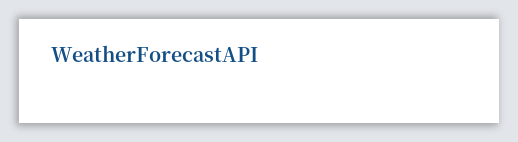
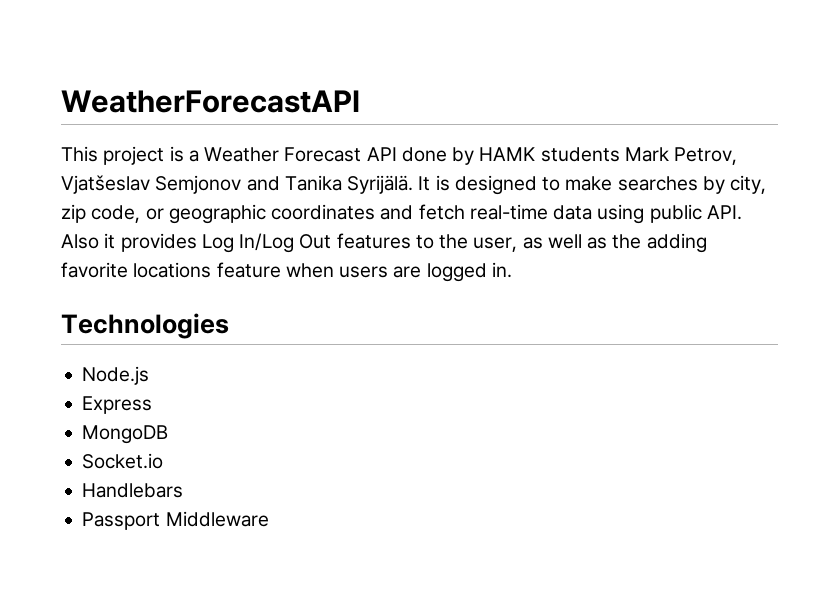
+ This project is a Weather Forecast API done by HAMK students Mark Petrov, Vjatšeslav Semjonov and Tanika Syrijälä. It is designed to make searches by city, zip code, or geographic coordinates and fetch real-time data using public API. Also it provides Log In/Log Out features to the user, as well as the adding favorite locations feature when users are logged in.
+ Technologies
+ Node.js
+ Express
+ MongoDB
+ Socket.io
+ Handlebars
+ Passport Middleware

